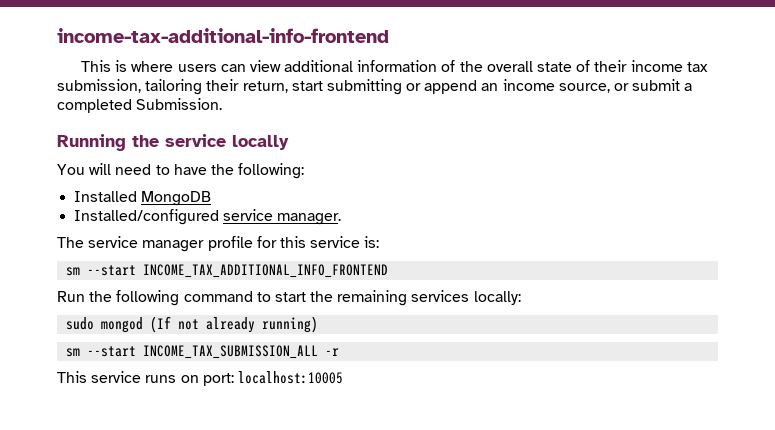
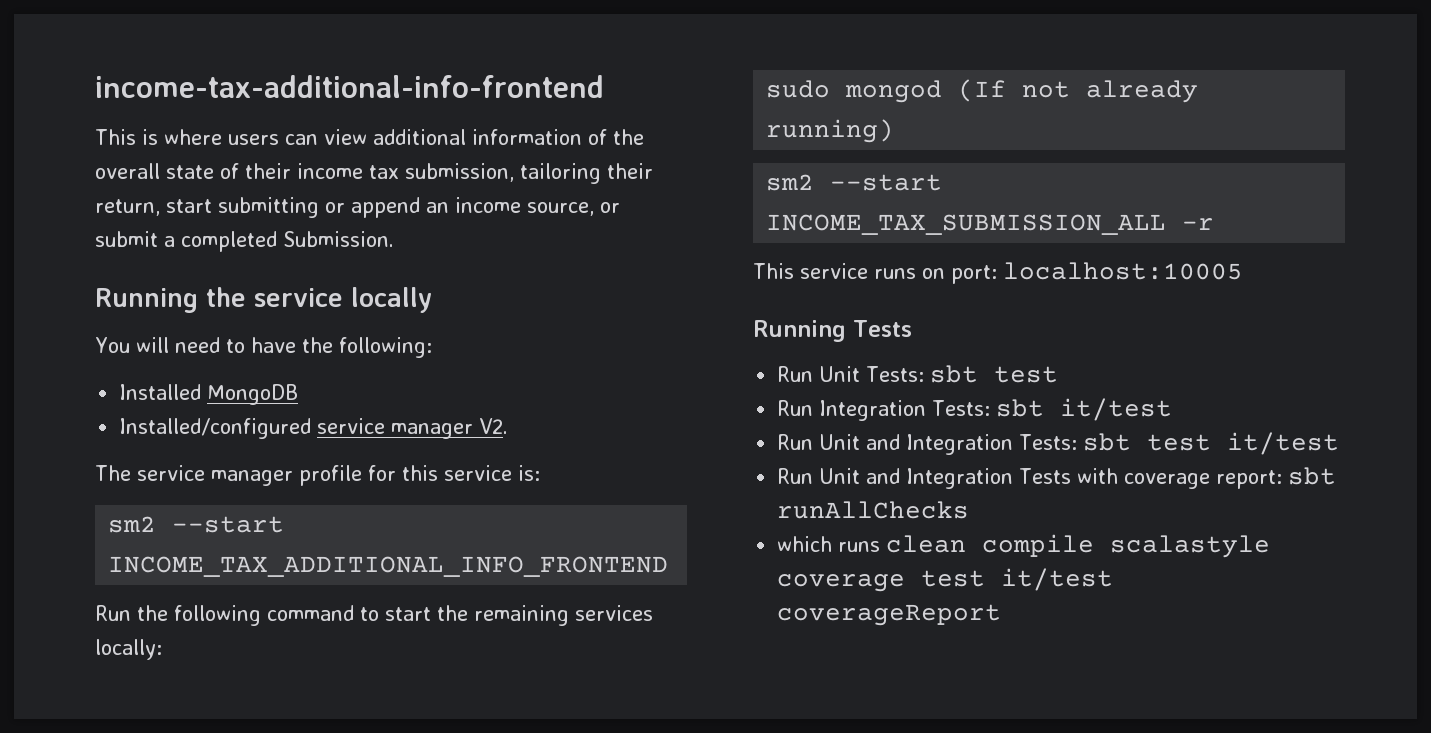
- Installed/configured service manager.
+ Installed/configured service manager V2.
- sm --start INCOME_TAX_ADDITIONAL_INFO_FRONTEND
+ sm2 --start INCOME_TAX_ADDITIONAL_INFO_FRONTEND
- sm --start INCOME_TAX_SUBMISSION_ALL -r
+ sm2 --start INCOME_TAX_SUBMISSION_ALL -r
+ Running Tests
+ Run Unit Tests: sbt test
+ Run Integration Tests: sbt it/test
+ Run Unit and Integration Tests: sbt test it/test
+ Run Unit and Integration Tests with coverage report: sbt runAllChecks
+ which runs clean compile scalastyle coverage test it/test coverageReport

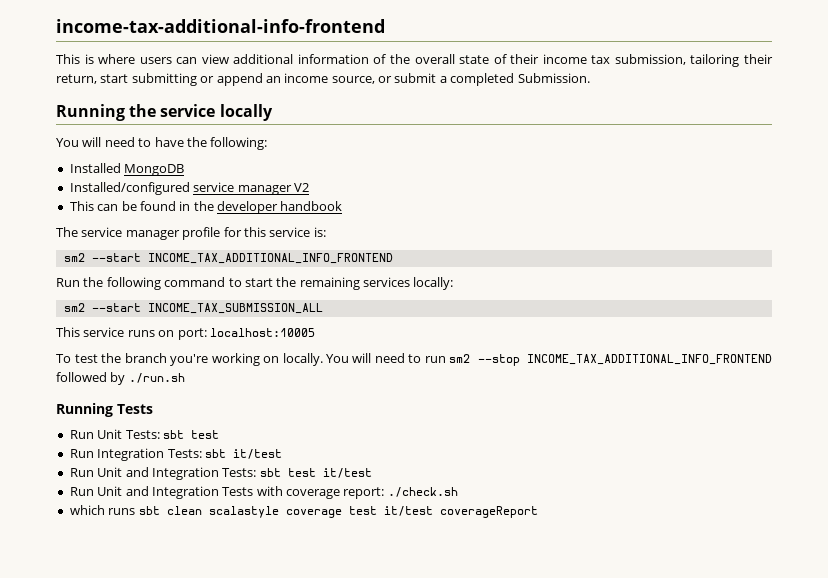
- Installed/configured service manager V2.
+ Installed/configured service manager V2
+ This can be found in the developer handbook
- sudo mongod (If not already running)
- sm2 --start INCOME_TAX_SUBMISSION_ALL -r
+ sm2 --start INCOME_TAX_SUBMISSION_ALL
+ To test the branch you're working on locally. You will need to run sm2 --stop INCOME_TAX_ADDITIONAL_INFO_FRONTEND followed by ./run.sh
- Run Unit and Integration Tests with coverage report: sbt runAllChecks
+ Run Unit and Integration Tests with coverage report: ./check.sh
- which runs clean compile scalastyle coverage test it/test coverageReport
+ which runs sbt clean scalastyle coverage test it/test coverageReport

